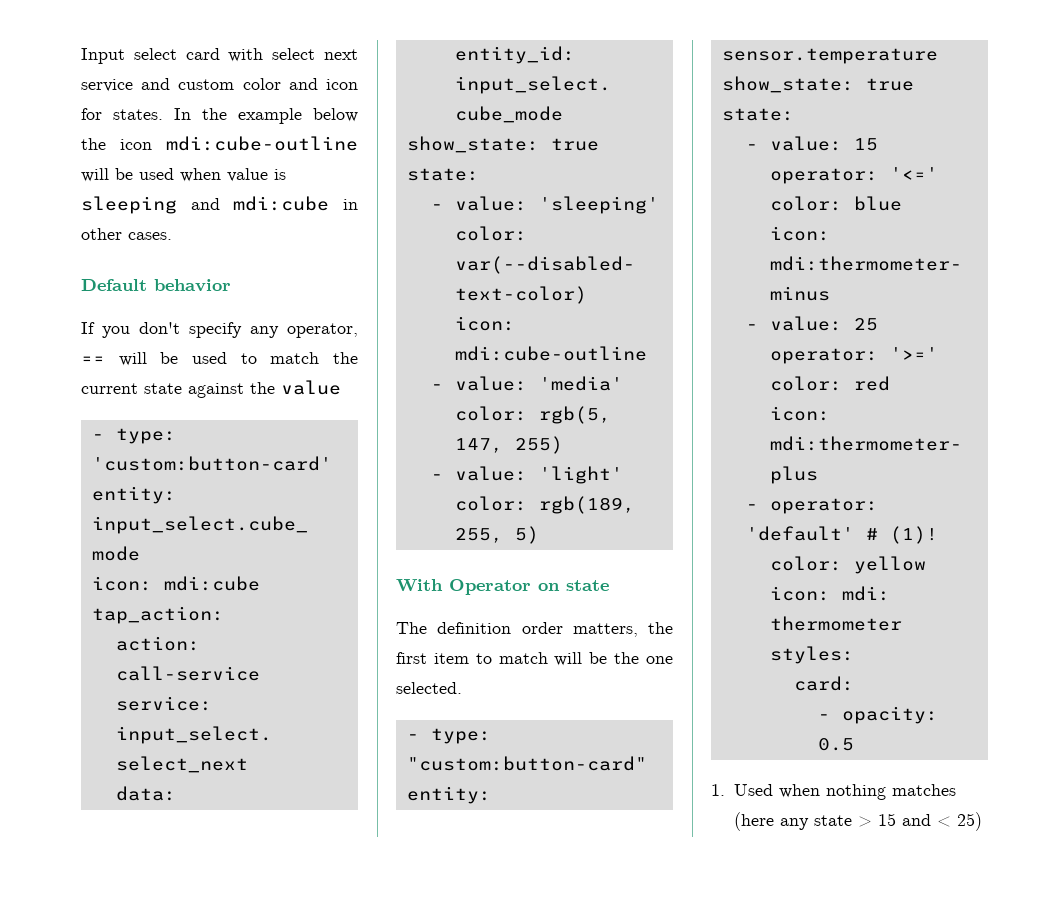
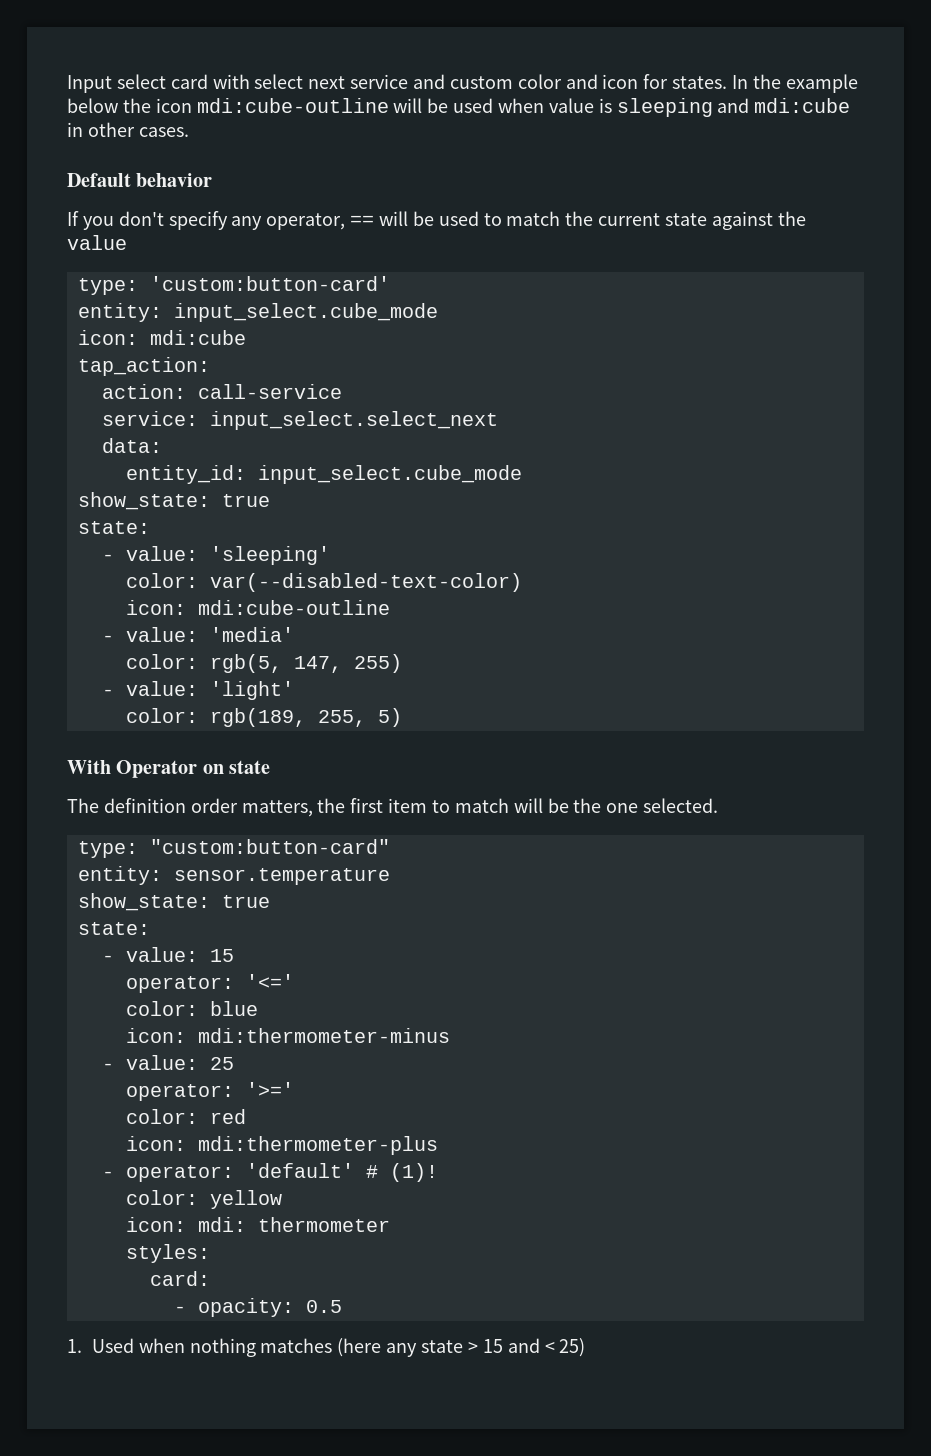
- - type: 'custom:button-card'
+ type: 'custom:button-card'
- - type: "custom:button-card"
+ type: "custom:button-card"

